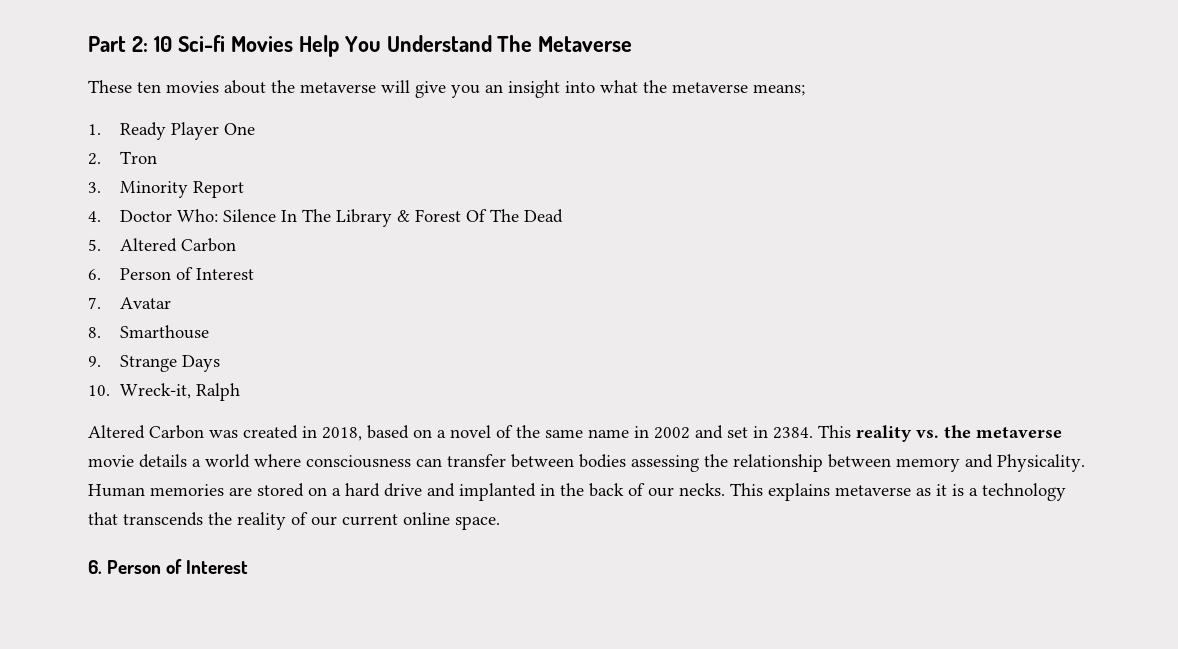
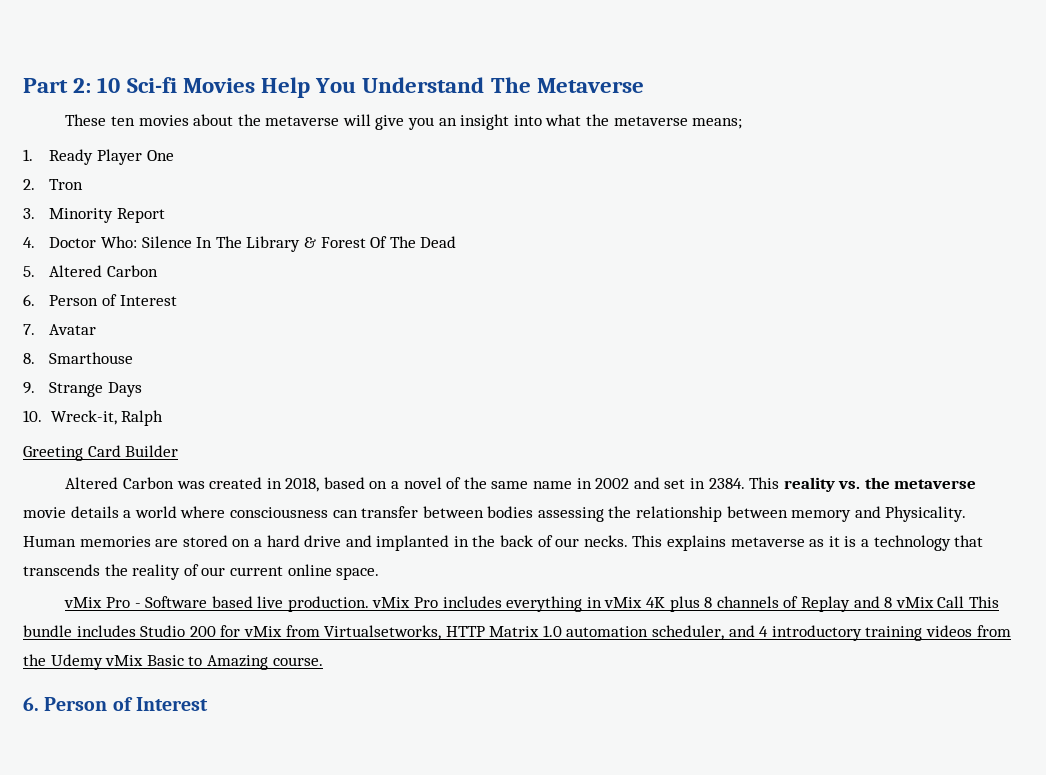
+ Greeting Card Builder
+ vMix Pro - Software based live production. vMix Pro includes everything in vMix 4K plus 8 channels of Replay and 8 vMix Call This bundle includes Studio 200 for vMix from Virtualsetworks, HTTP Matrix 1.0 automation scheduler, and 4 introductory training videos from the Udemy vMix Basic to Amazing course.

